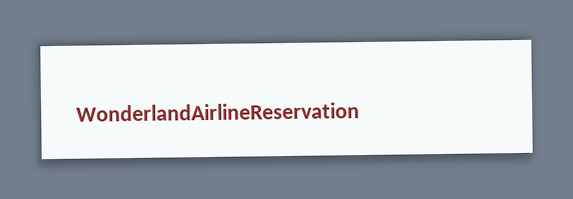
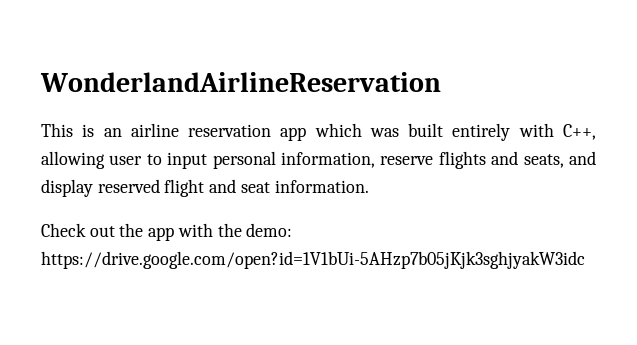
+ This is an airline reservation app which was built entirely with C++, allowing user to input personal information, reserve flights and seats, and display reserved flight and seat information.
+ Check out the app with the demo: https://drive.google.com/open?id=1V1bUi-5AHzp7b05jKjk3sghjyakW3idc

